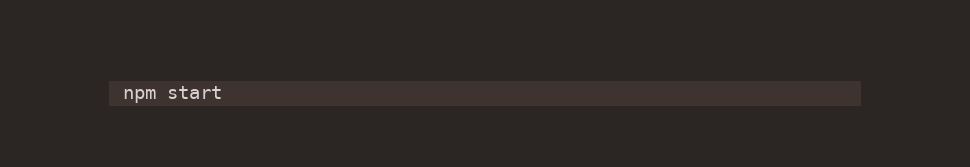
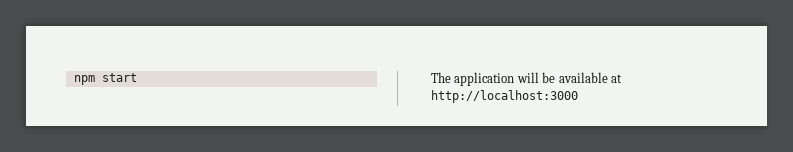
+ The application will be available at http://localhost:3000

